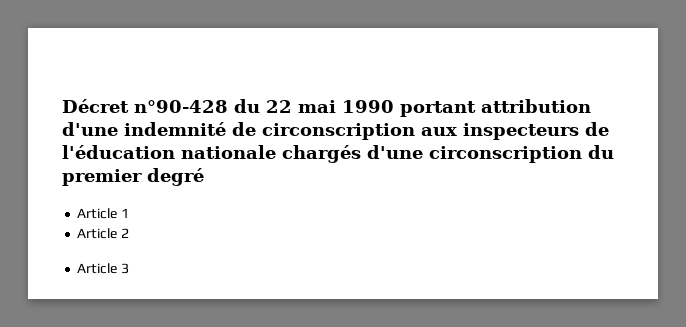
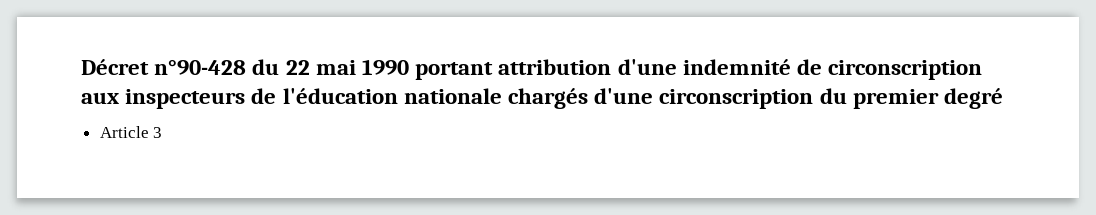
- Article 1
- Article 2

